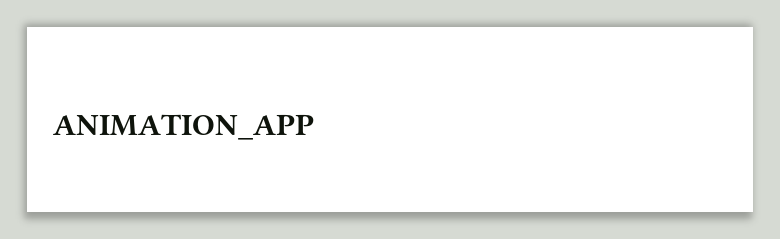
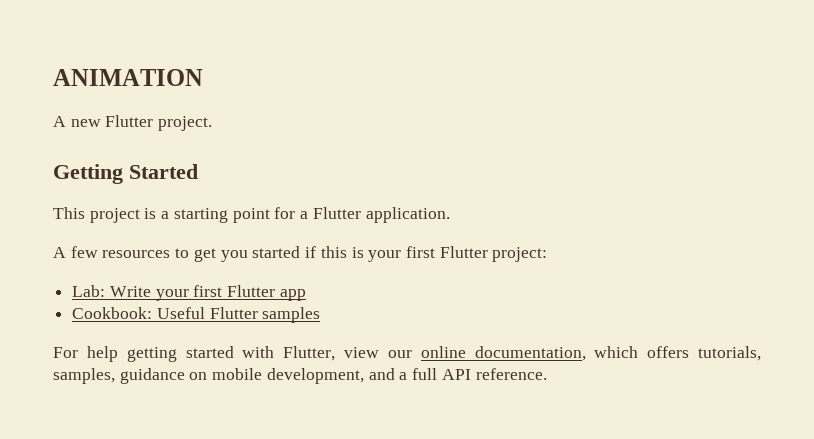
- ANIMATION_APP
+ ANIMATION
+ A new Flutter project.
+ Getting Started
+ This project is a starting point for a Flutter application.
+ A few resources to get you started if this is your first Flutter project:
+ Lab: Write your first Flutter app
+ Cookbook: Useful Flutter samples
+ For help getting started with Flutter, view our online documentation, which offers tutorials, samples, guidance on mobile development, and a full API reference.

